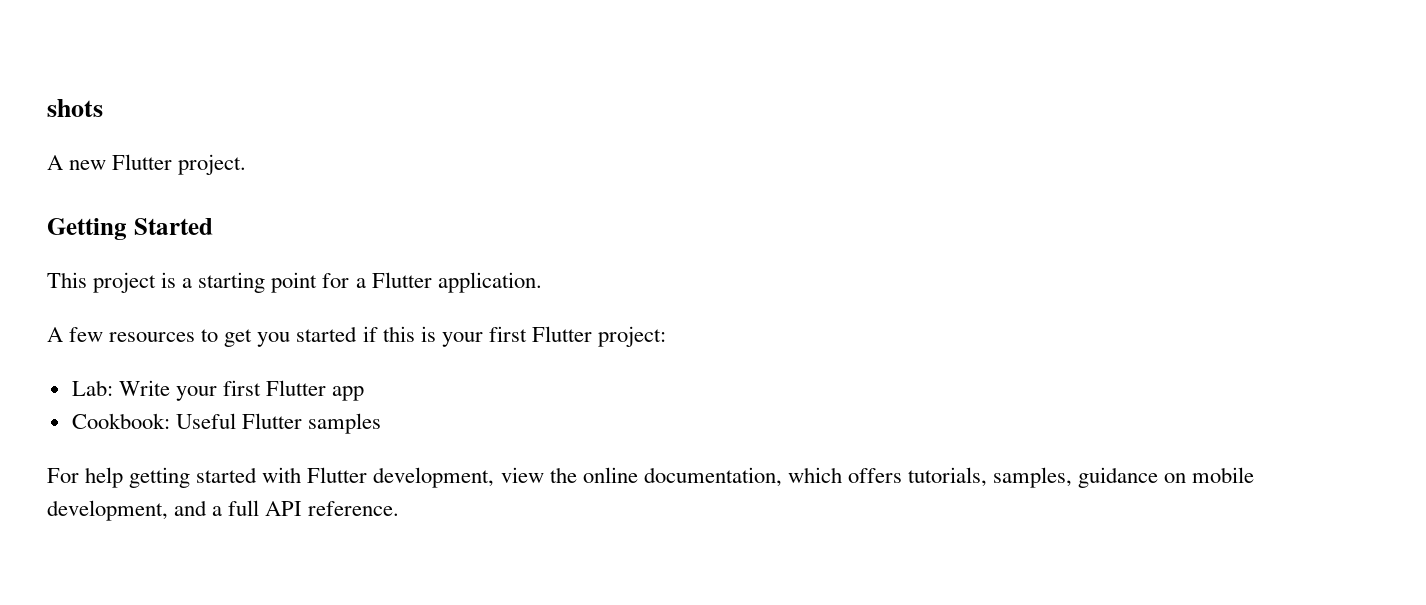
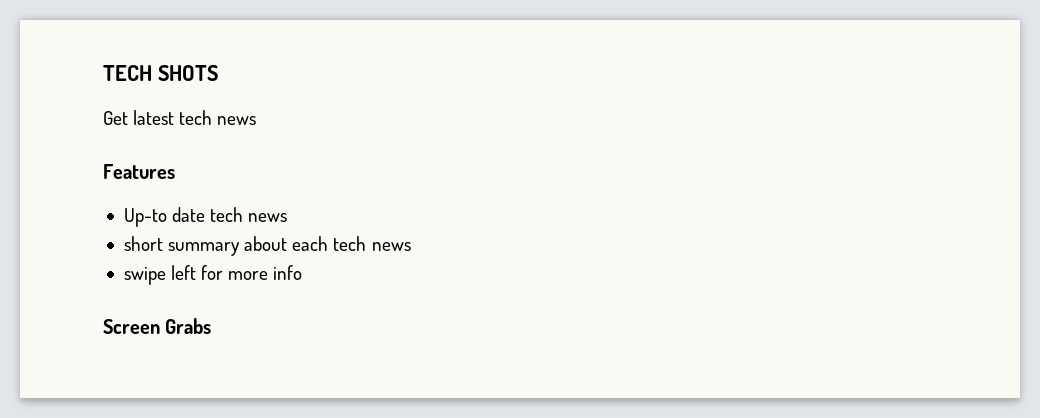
- shots
- A new Flutter project.
- Getting Started
- This project is a starting point for a Flutter application.
- A few resources to get you started if this is your first Flutter project:
- Lab: Write your first Flutter app
- Cookbook: Useful Flutter samples
- For help getting started with Flutter development, view the online documentation, which offers tutorials, samples, guidance on mobile development, and a full API reference.
+ TECH SHOTS
+ Get latest tech news
+ Features
+ Up-to date tech news
+ short summary about each tech news
+ swipe left for more info
+ Screen Grabs

